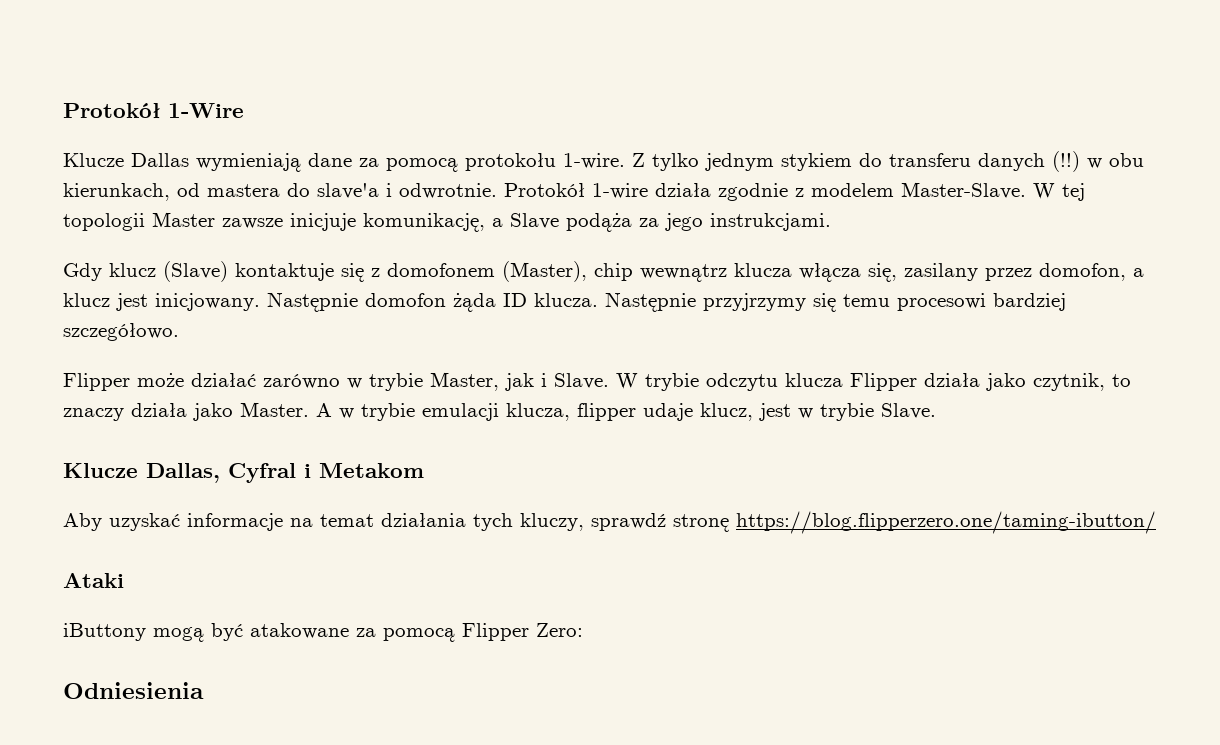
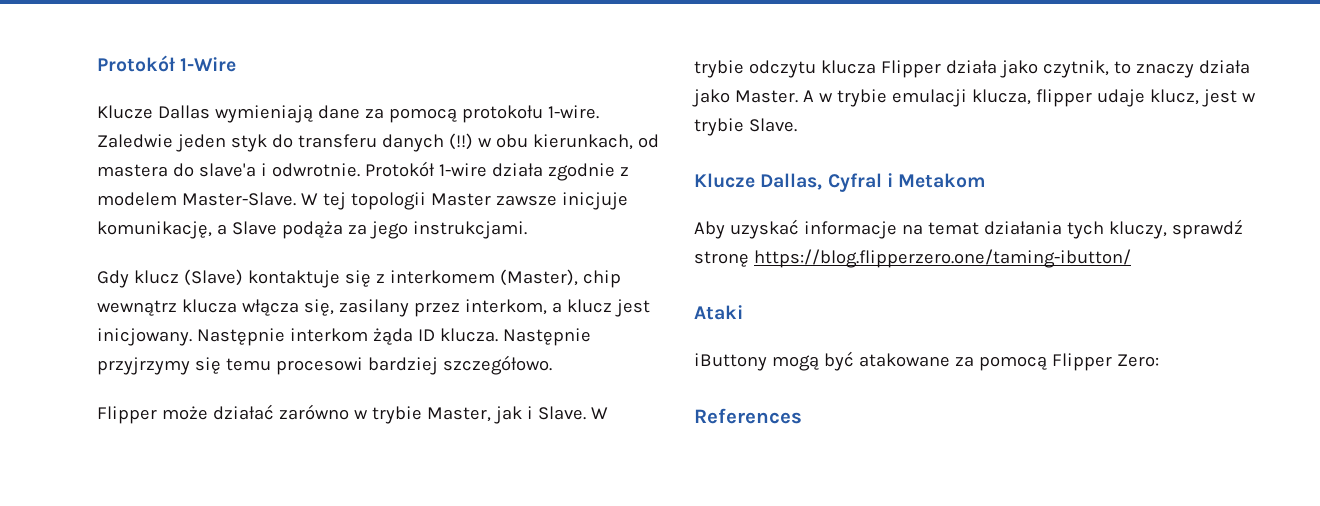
- Z tylko jednym stykiem do transferu danych (!!) w obu kierunkach, od mastera do slave'a i odwrotnie.
+ Zaledwie jeden styk do transferu danych (!!) w obu kierunkach, od mastera do slave'a i odwrotnie.
- Gdy klucz (Slave) kontaktuje się z domofonem (Master), chip wewnątrz klucza włącza się, zasilany przez domofon, a klucz jest inicjowany.
+ Gdy klucz (Slave) kontaktuje się z interkomem (Master), chip wewnątrz klucza włącza się, zasilany przez interkom, a klucz jest inicjowany.
- Następnie domofon żąda ID klucza.
+ Następnie interkom żąda ID klucza.
- Odniesienia
+ References

